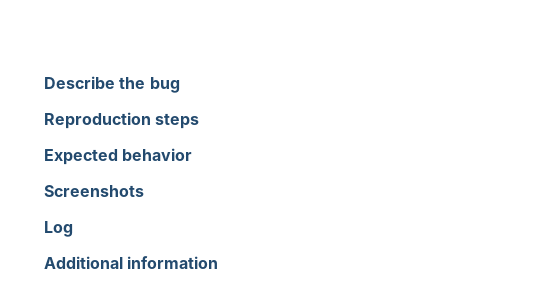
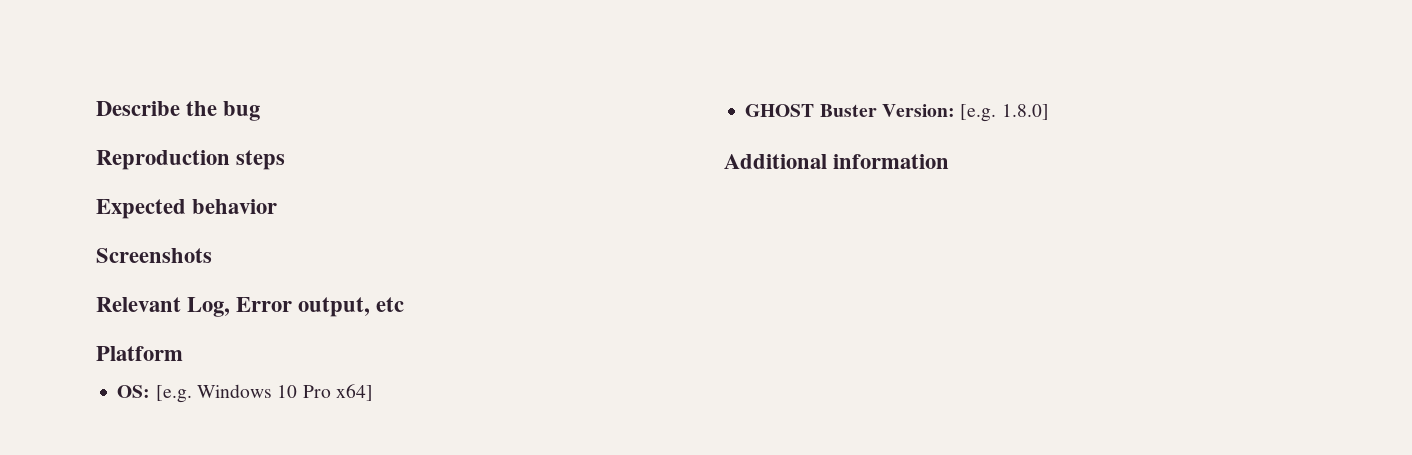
- Log
+ Relevant Log, Error output, etc
+ Platform
+ OS: [e.g. Windows 10 Pro x64]
+ GHOST Buster Version: [e.g. 1.8.0]

